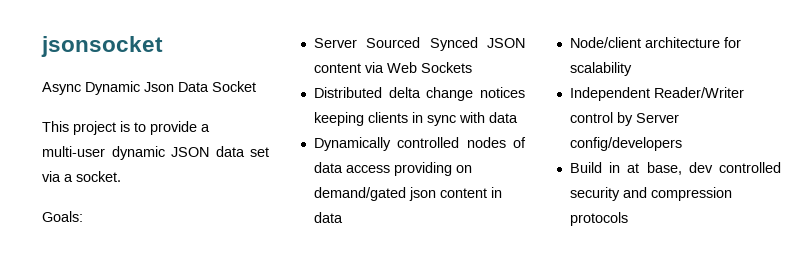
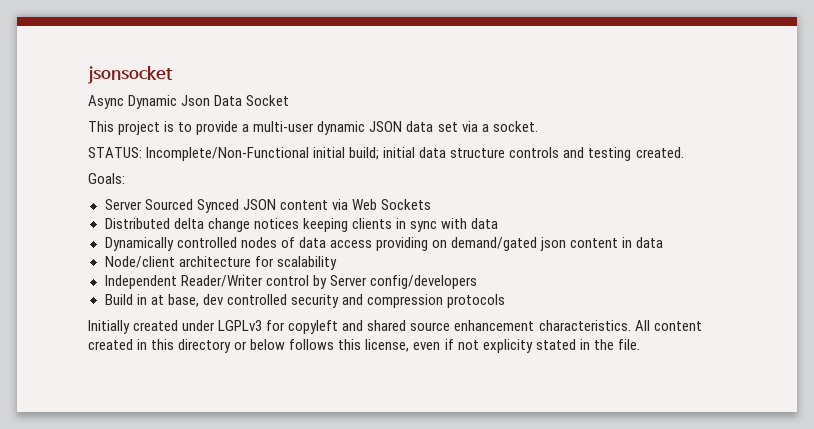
+ STATUS: Incomplete/Non-Functional initial build; initial data structure controls and testing created.
+ Initially created under LGPLv3 for copyleft and shared source enhancement characteristics. All content created in this directory or below follows this license, even if not explicity stated in the file.

